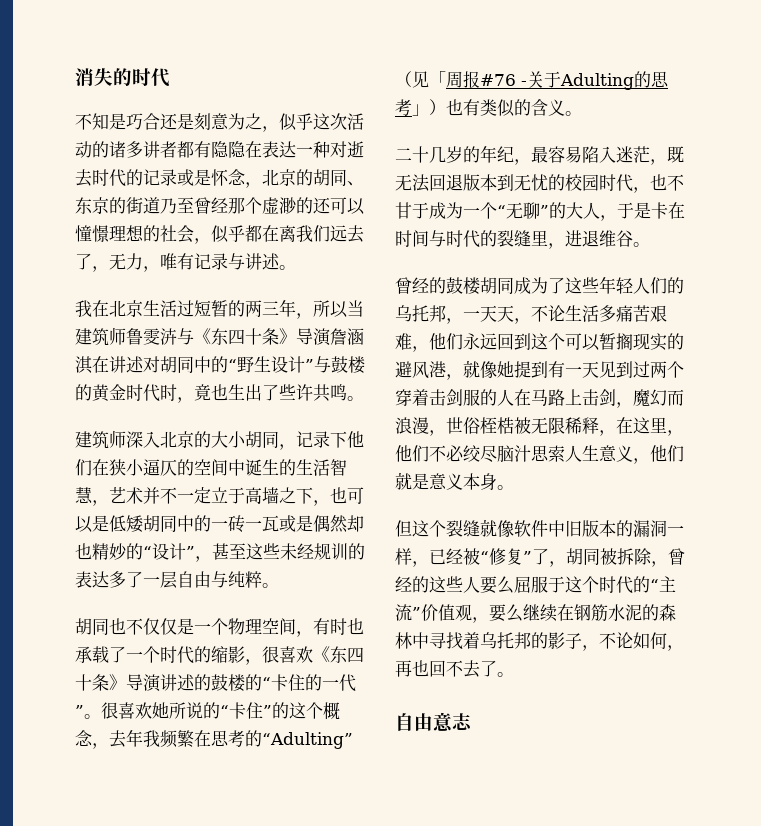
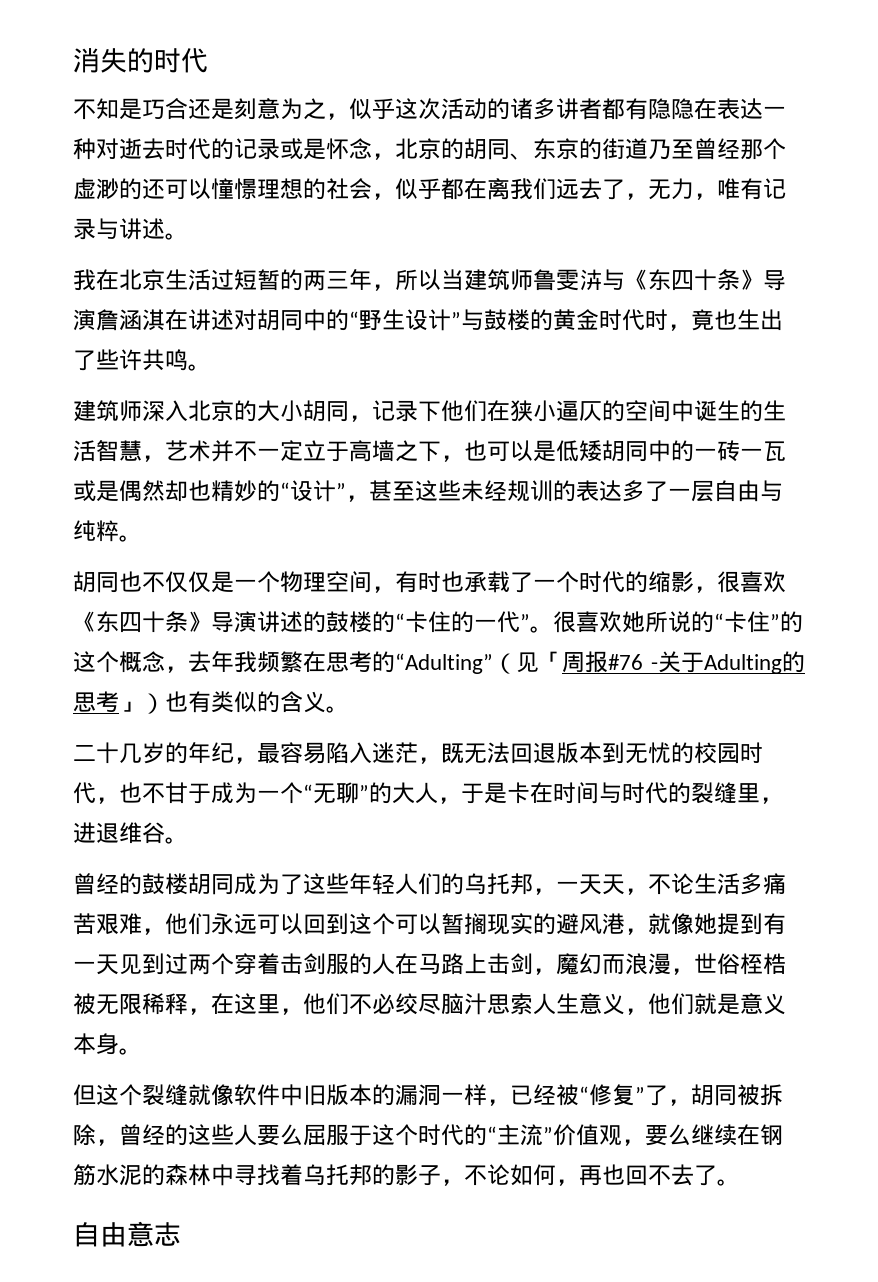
- 曾经的鼓楼胡同成为了这些年轻人们的乌托邦，一天天，不论生活多痛苦艰难，他们永远回到这个可以暂搁现实的避风港，就像她提到有一天见到过两个穿着击剑服的人在马路上击剑，魔幻而浪漫，世俗桎梏被无限稀释，在这里，他们不必绞尽脑汁思索人生意义，他们就是意义本身。
+ 曾经的鼓楼胡同成为了这些年轻人们的乌托邦，一天天，不论生活多痛苦艰难，他们永远可以回到这个可以暂搁现实的避风港，就像她提到有一天见到过两个穿着击剑服的人在马路上击剑，魔幻而浪漫，世俗桎梏被无限稀释，在这里，他们不必绞尽脑汁思索人生意义，他们就是意义本身。

